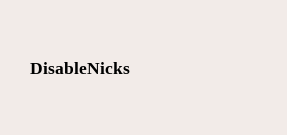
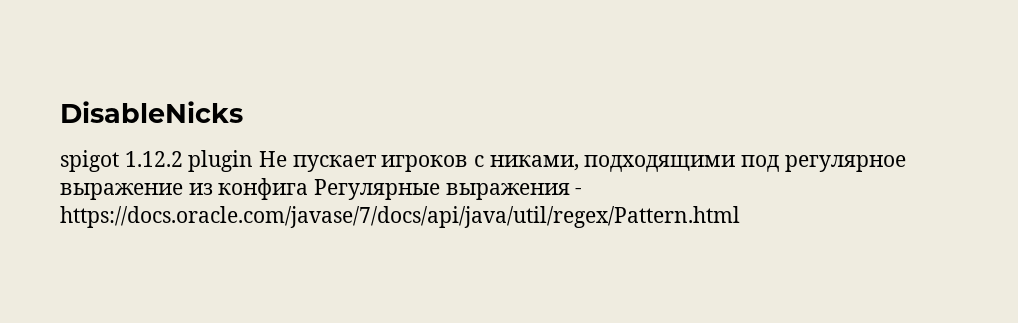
+ spigot 1.12.2 plugin Не пускает игроков с никами, подходящими под регулярное выражение из конфига Регулярные выражения - https://docs.oracle.com/javase/7/docs/api/java/util/regex/Pattern.html

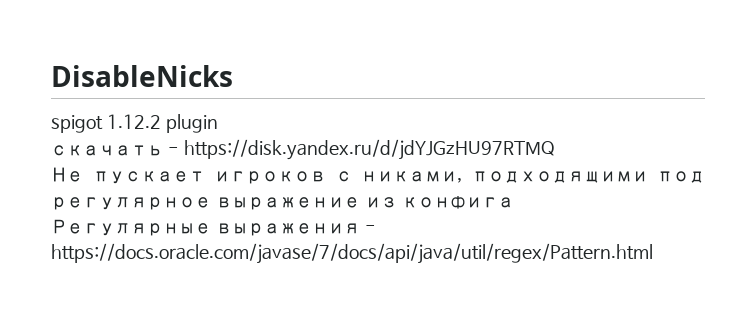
- spigot 1.12.2 plugin Не пускает игроков с никами, подходящими под регулярное выражение из конфига Регулярные выражения - https://docs.oracle.com/javase/7/docs/api/java/util/regex/Pattern.html
+ spigot 1.12.2 plugin
+ скачать - https://disk.yandex.ru/d/jdYJGzHU97RTMQ
+ Не пускает игроков с никами, подходящими под регулярное выражение из конфига
+ Регулярные выражения - https://docs.oracle.com/javase/7/docs/api/java/util/regex/Pattern.html

